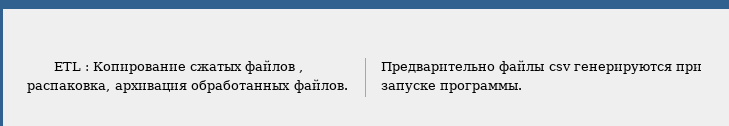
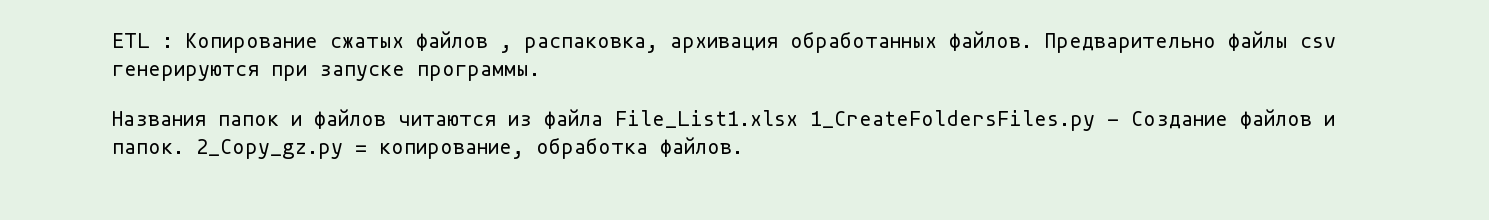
+ Названия папок и файлов читаются из файла File_List1.xlsx 1_CreateFoldersFiles.py - Создание файлов и папок. 2_Copy_gz.py = копирование, обработка файлов.

